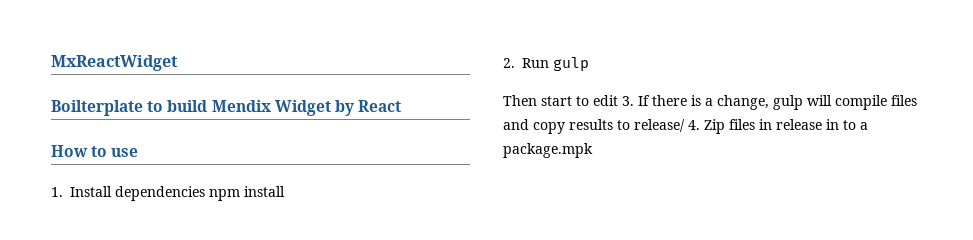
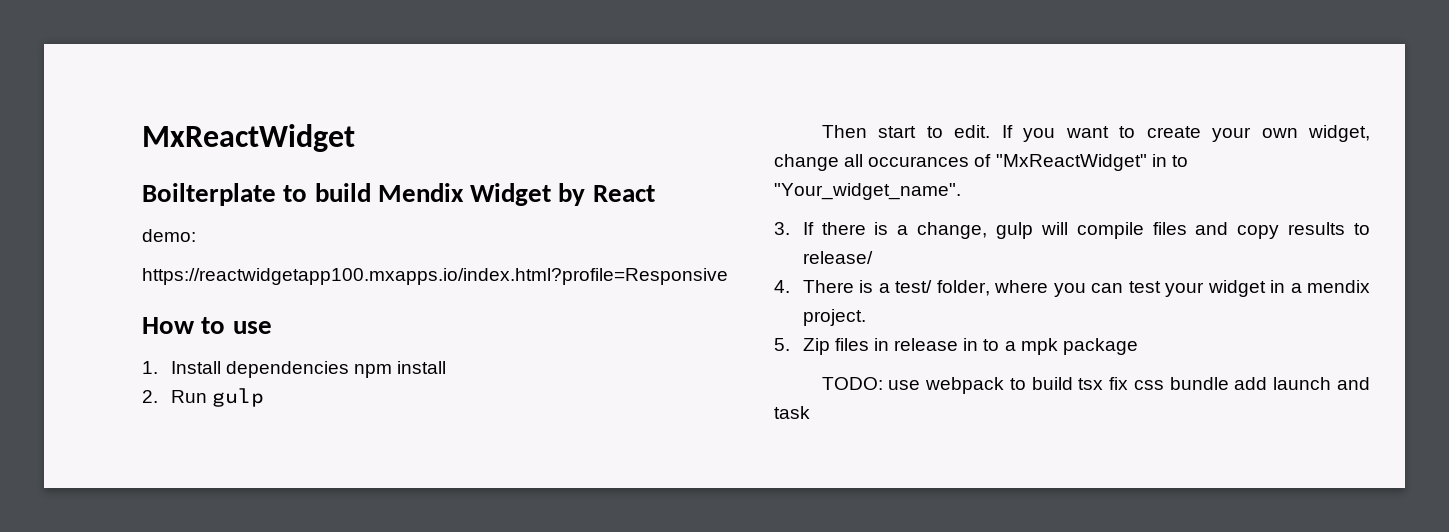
+ demo:
+ https://reactwidgetapp100.mxapps.io/index.html?profile=Responsive
- Then start to edit 3. If there is a change, gulp will compile files and copy results to release/ 4. Zip files in release in to a package.mpk
+ Then start to edit. If you want to create your own widget, change all occurances of "MxReactWidget" in to "Your_widget_name".
+ 3. If there is a change, gulp will compile files and copy results to release/
+ 4. There is a test/ folder, where you can test your widget in a mendix project.
+ 5. Zip files in release in to a mpk package
+ TODO: use webpack to build tsx fix css bundle add launch and task

